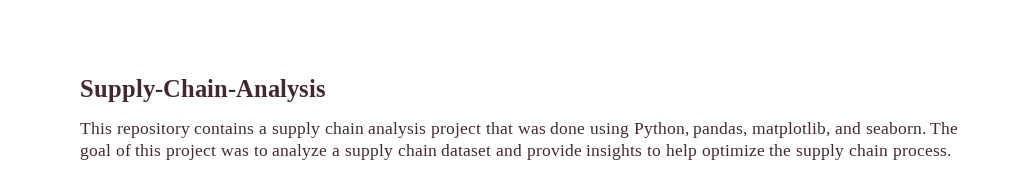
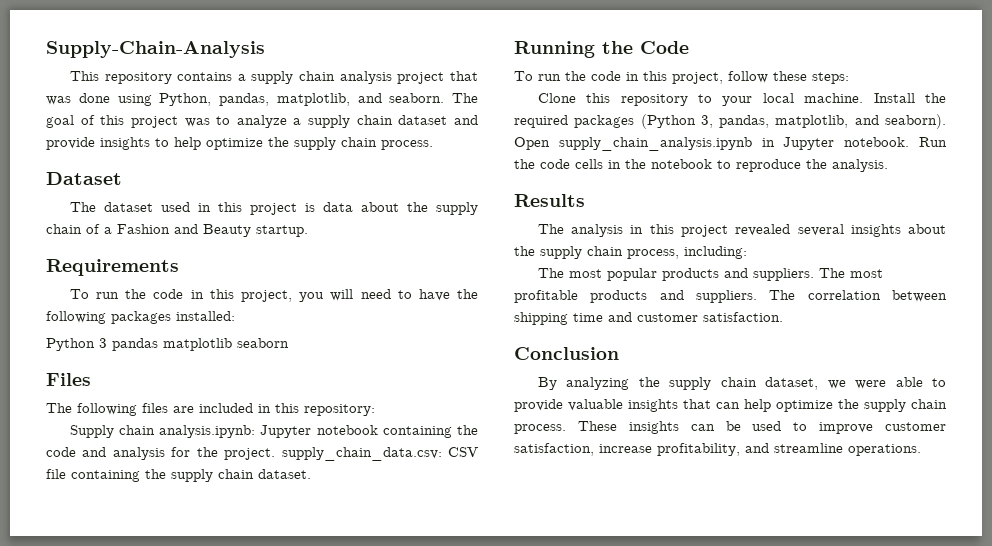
+ Dataset
+ The dataset used in this project is data about the supply chain of a Fashion and Beauty startup.
+ Requirements
+ To run the code in this project, you will need to have the following packages installed:
+ Python 3 pandas matplotlib seaborn
+ Files
+ The following files are included in this repository:
+ Supply chain analysis.ipynb: Jupyter notebook containing the code and analysis for the project. supply_chain_data.csv: CSV file containing the supply chain dataset.
+ Running the Code
+ To run the code in this project, follow these steps:
+ Clone this repository to your local machine. Install the required packages (Python 3, pandas, matplotlib, and seaborn). Open supply_chain_analysis.ipynb in Jupyter notebook. Run the code cells in the notebook to reproduce the analysis.
+ Results
+ The analysis in this project revealed several insights about the supply chain process, including:
+ The most popular products and suppliers. The most profitable products and suppliers. The correlation between shipping time and customer satisfaction.
+ Conclusion
+ By analyzing the supply chain dataset, we were able to provide valuable insights that can help optimize the supply chain process. These insights can be used to improve customer satisfaction, increase profitability, and streamline operations.

